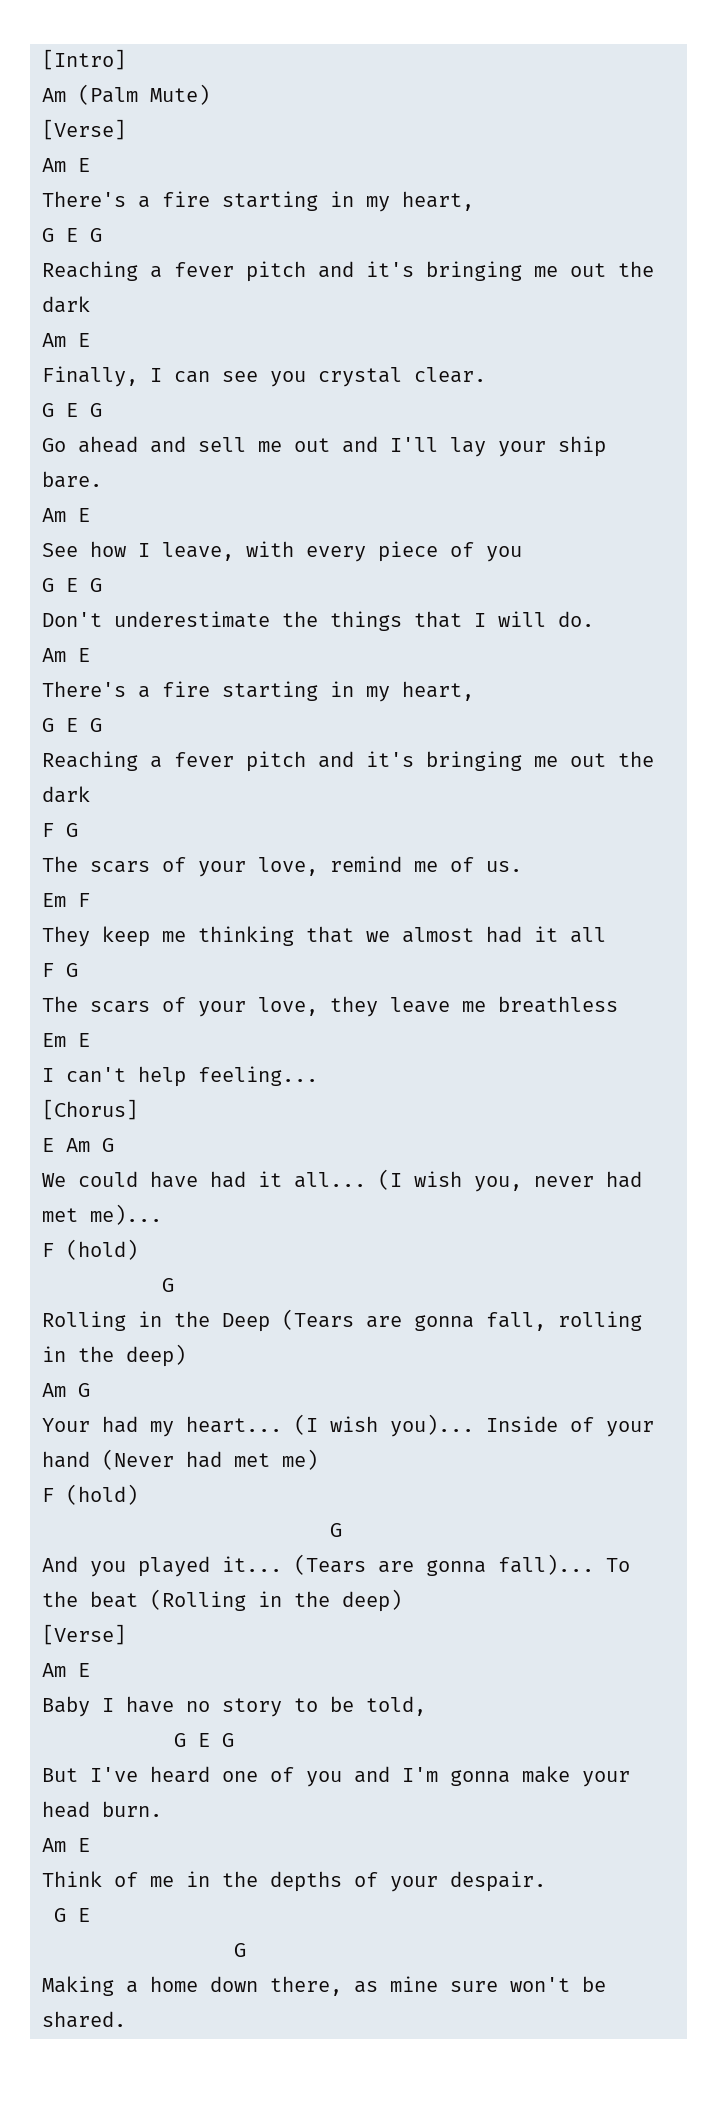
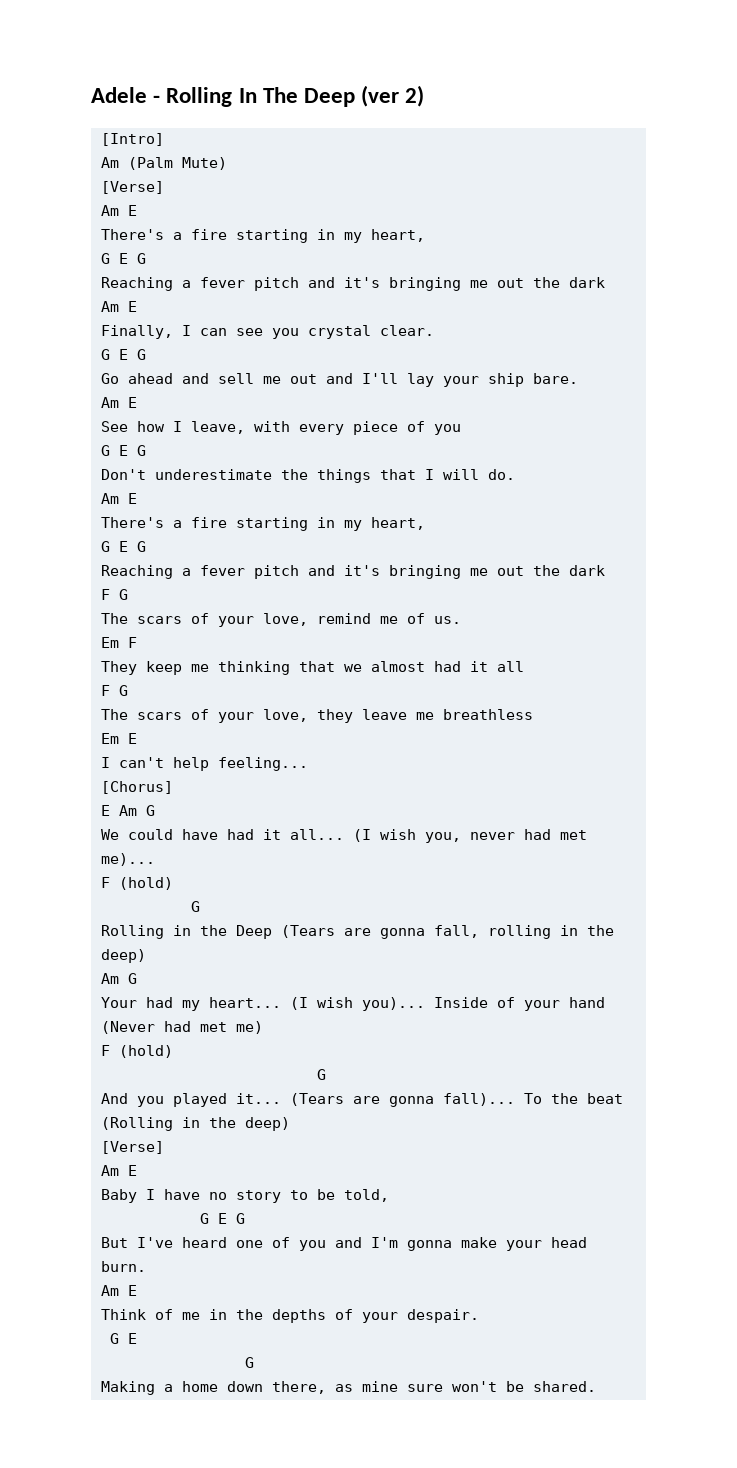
+ Adele - Rolling In The Deep (ver 2)

